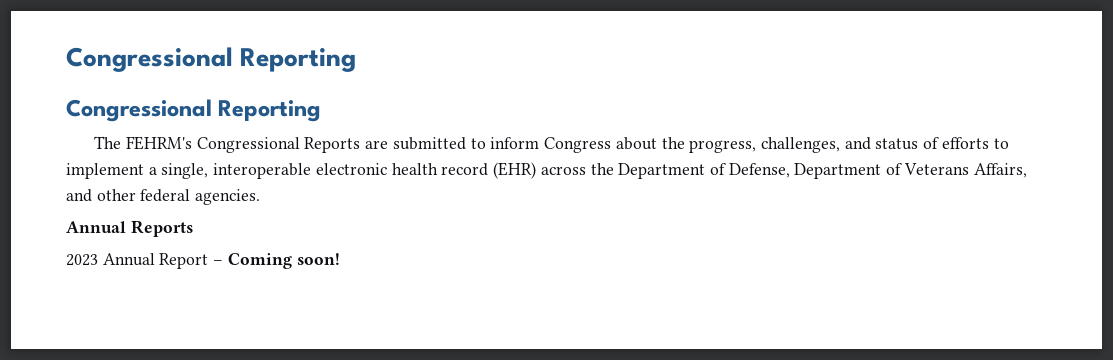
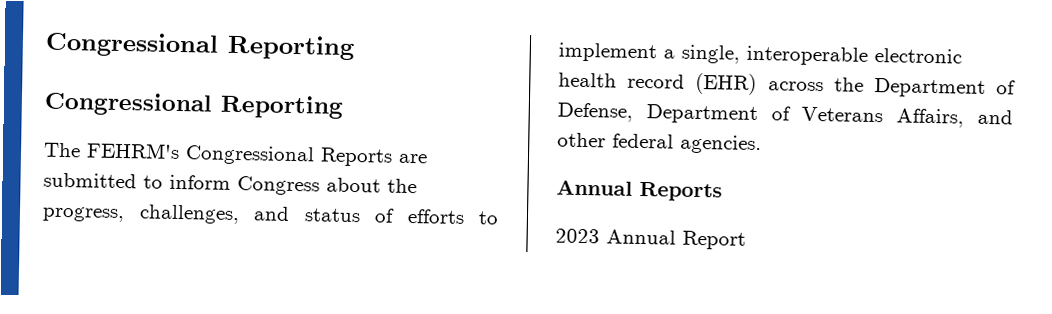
- 2023 Annual Report – Coming soon!
+ 2023 Annual Report

